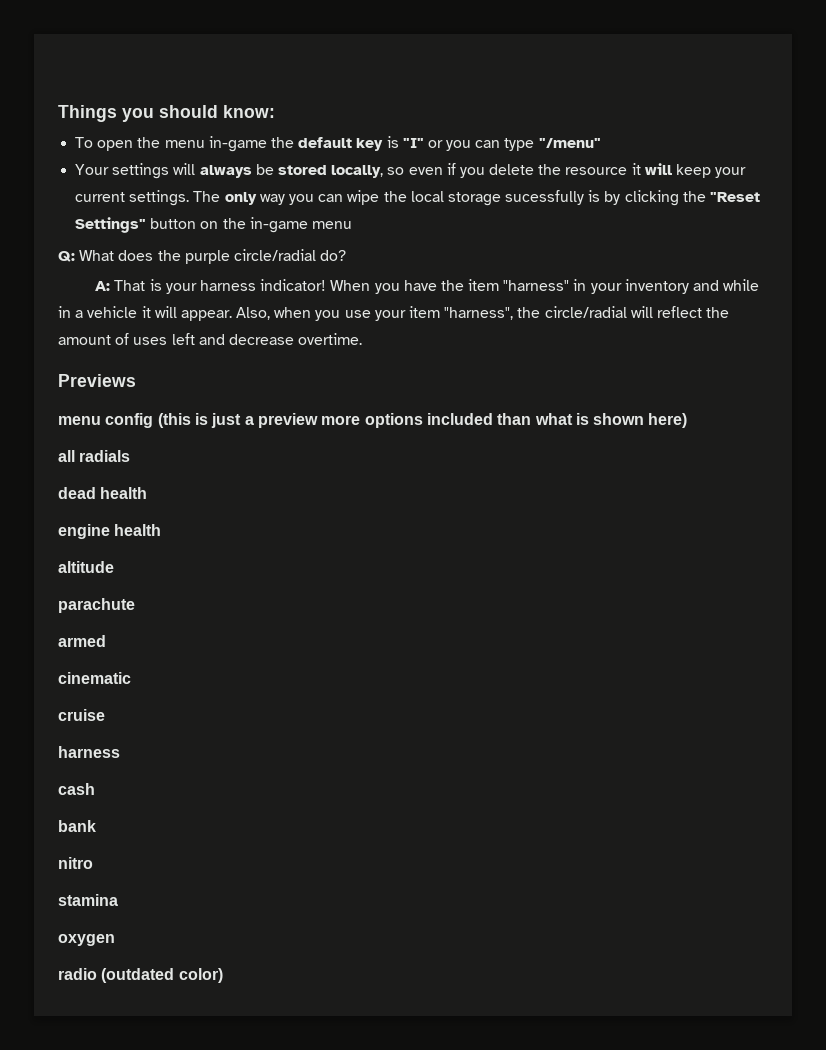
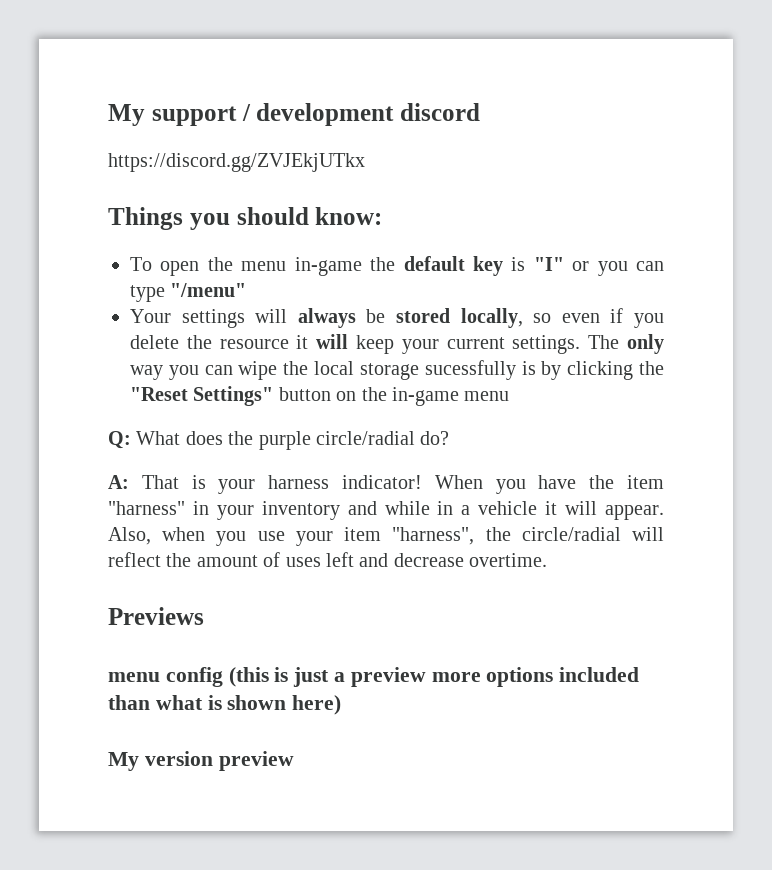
+ My support / development discord
+ https://discord.gg/ZVJEkjUTkx
- all radials
- dead health
- engine health
- altitude
- parachute
- armed
- cinematic
- cruise
- harness
- cash
- bank
- nitro
- stamina
- oxygen
- radio (outdated color)
+ My version preview

